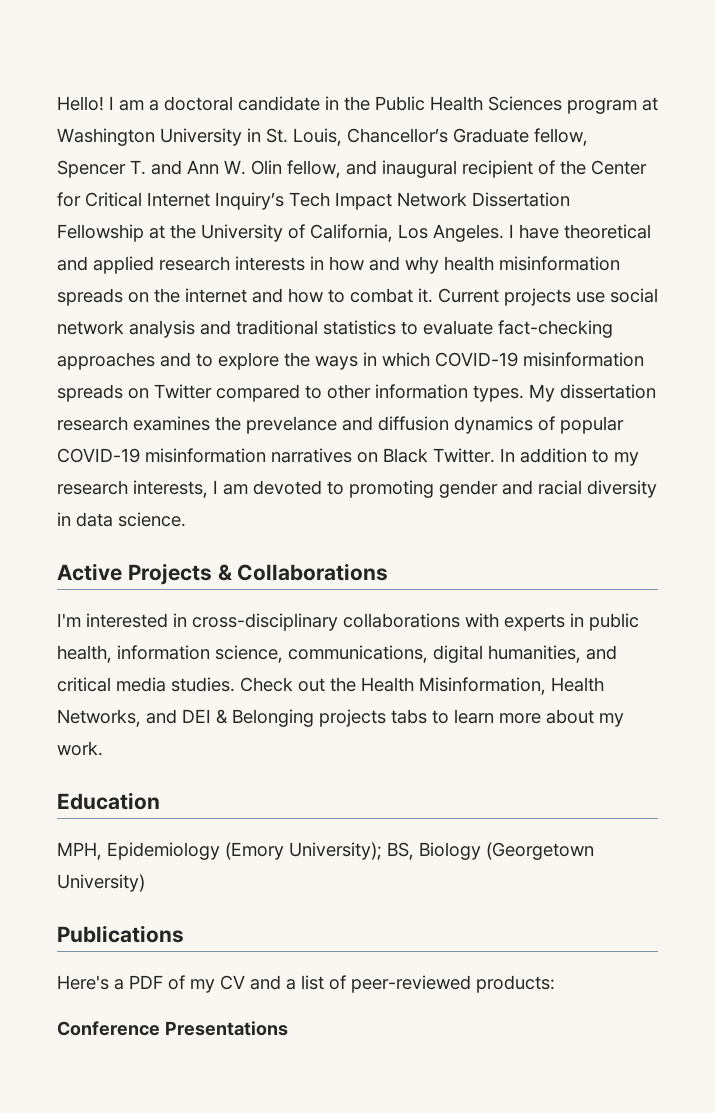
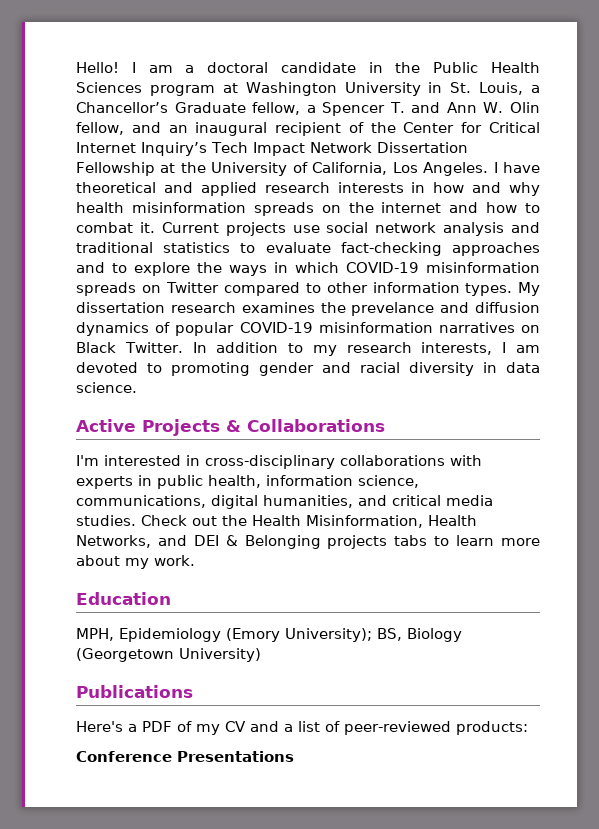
- I am a doctoral candidate in the Public Health Sciences program at Washington University in St. Louis, Chancellor’s Graduate fellow, Spencer T. and Ann W. Olin fellow, and inaugural recipient of the Center for Critical Internet Inquiry’s Tech Impact Network Dissertation Fellowship at the University of California, Los Angeles.
+ I am a doctoral candidate in the Public Health Sciences program at Washington University in St. Louis, a Chancellor’s Graduate fellow, a Spencer T. and Ann W. Olin fellow, and an inaugural recipient of the Center for Critical Internet Inquiry’s Tech Impact Network Dissertation Fellowship at the University of California, Los Angeles.

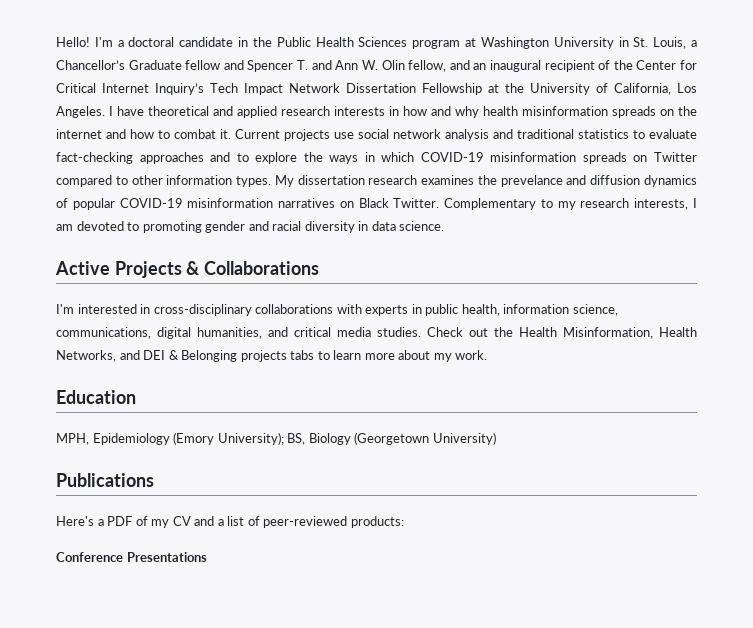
- I am a doctoral candidate in the Public Health Sciences program at Washington University in St. Louis, a Chancellor’s Graduate fellow, a Spencer T. and Ann W. Olin fellow, and an inaugural recipient of the Center for Critical Internet Inquiry’s Tech Impact Network Dissertation Fellowship at the University of California, Los Angeles.
+ I'm a doctoral candidate in the Public Health Sciences program at Washington University in St. Louis, a Chancellor’s Graduate fellow and Spencer T. and Ann W. Olin fellow, and an inaugural recipient of the Center for Critical Internet Inquiry’s Tech Impact Network Dissertation Fellowship at the University of California, Los Angeles.
- In addition to my research interests, I am devoted to promoting gender and racial diversity in data science.
+ Complementary to my research interests, I am devoted to promoting gender and racial diversity in data science.

